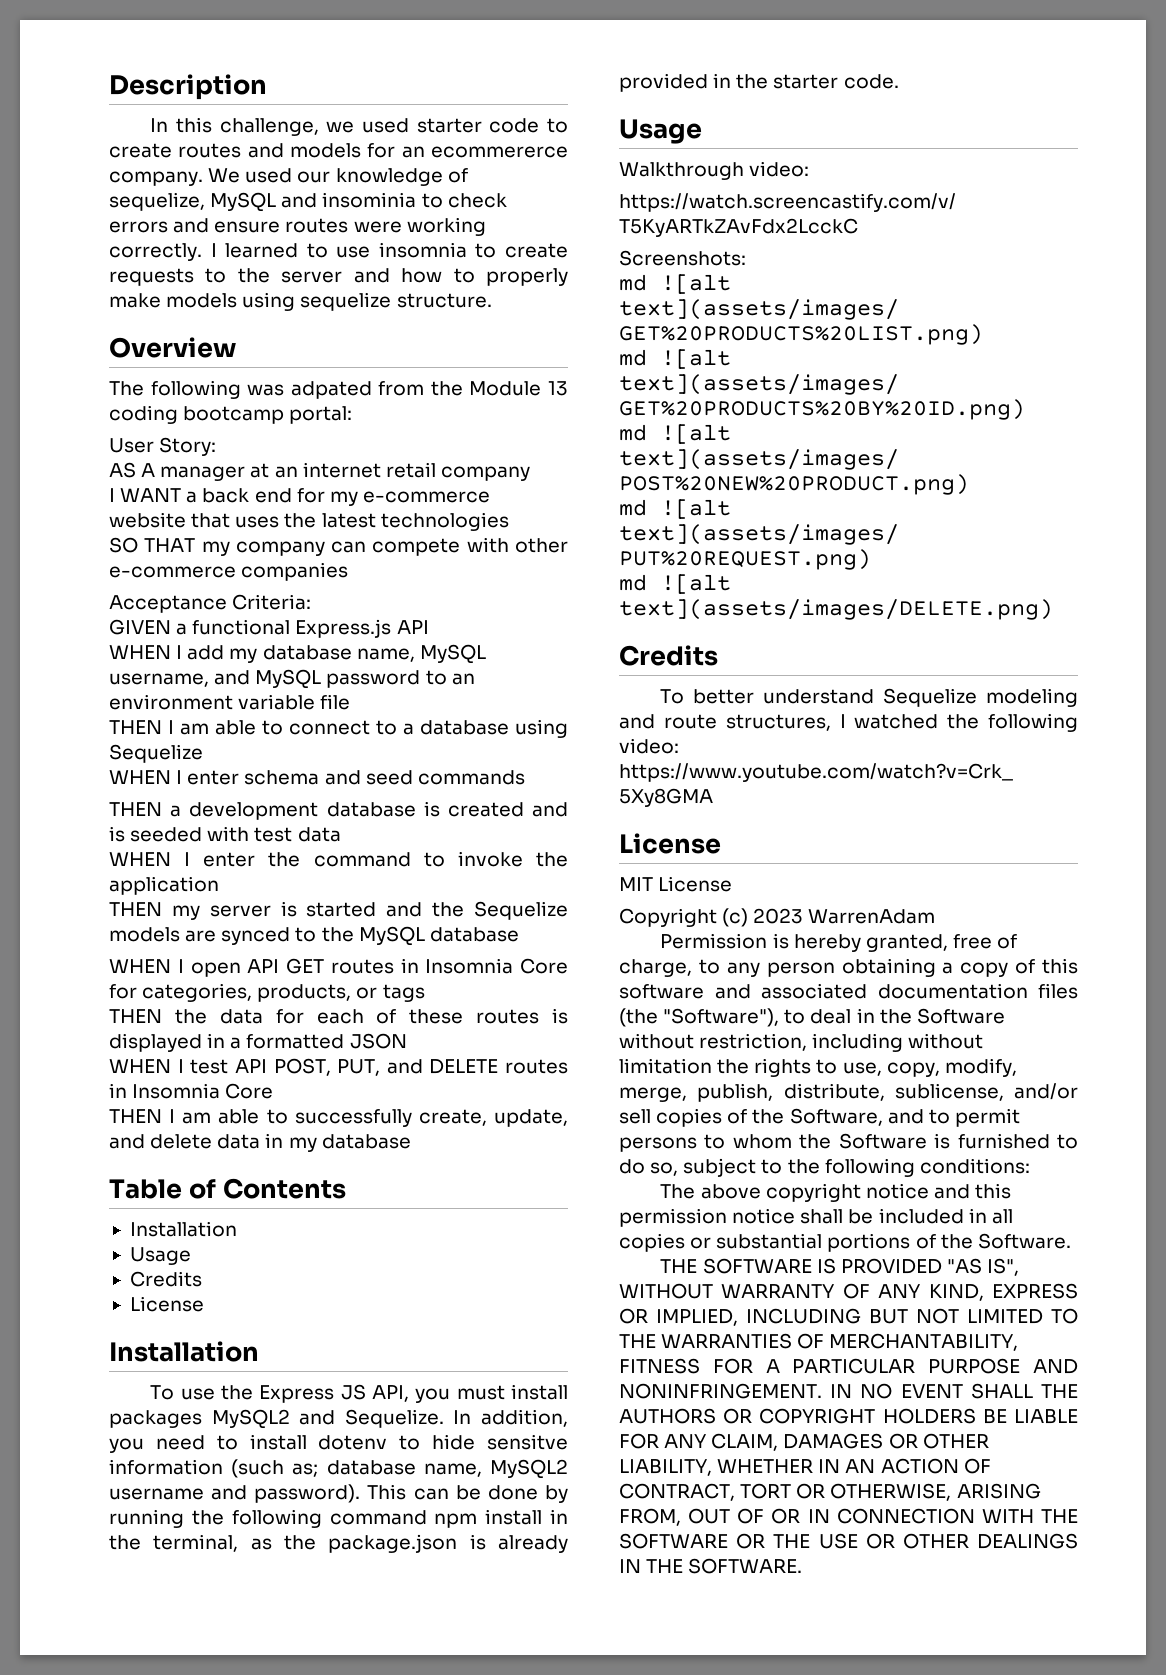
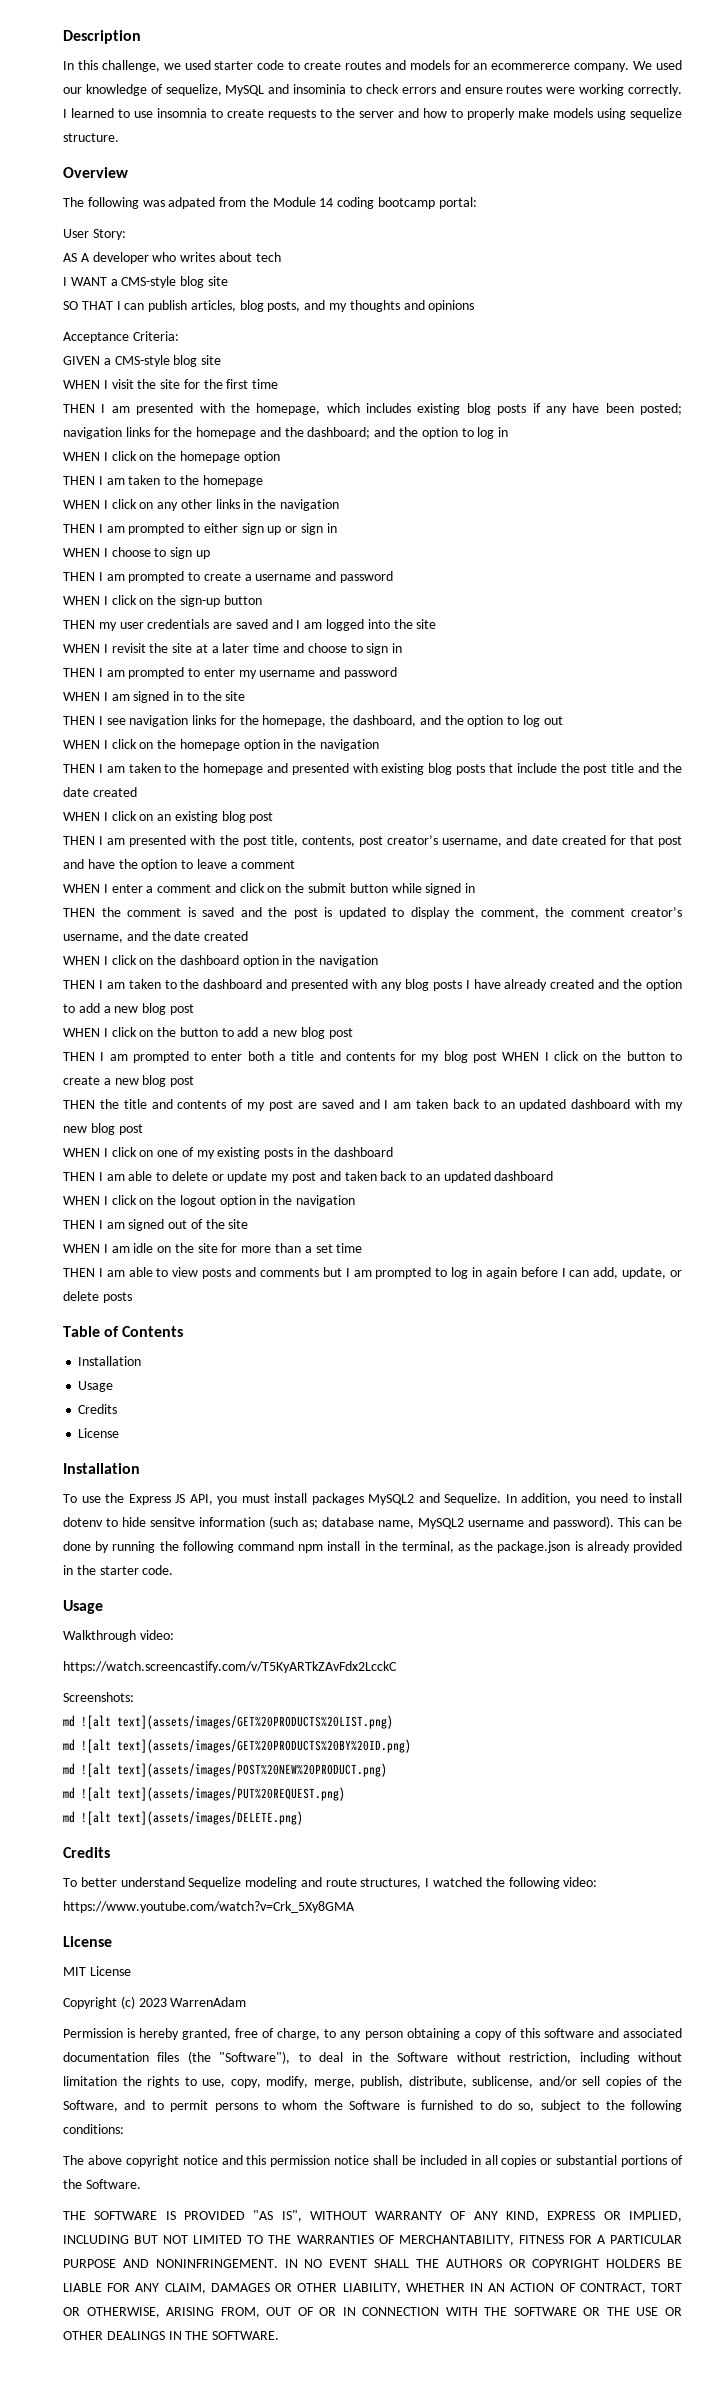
- The following was adpated from the Module 13 coding bootcamp portal:
+ The following was adpated from the Module 14 coding bootcamp portal:
- AS A manager at an internet retail company
- I WANT a back end for my e-commerce website that uses the latest technologies
- SO THAT my company can compete with other e-commerce companies
+ AS A developer who writes about tech
+ I WANT a CMS-style blog site
+ SO THAT I can publish articles, blog posts, and my thoughts and opinions
- GIVEN a functional Express.js API
- WHEN I add my database name, MySQL username, and MySQL password to an environment variable file
- THEN I am able to connect to a database using Sequelize
- WHEN I enter schema and seed commands
- THEN a development database is created and is seeded with test data
- WHEN I enter the command to invoke the application
- THEN my server is started and the Sequelize models are synced to the MySQL database
- WHEN I open API GET routes in Insomnia Core for categories, products, or tags
- THEN the data for each of these routes is displayed in a formatted JSON
- WHEN I test API POST, PUT, and DELETE routes in Insomnia Core
- THEN I am able to successfully create, update, and delete data in my database
+ GIVEN a CMS-style blog site
+ WHEN I visit the site for the first time
+ THEN I am presented with the homepage, which includes existing blog posts if any have been posted; navigation links for the homepage and the dashboard; and the option to log in
+ WHEN I click on the homepage option
+ THEN I am taken to the homepage
+ WHEN I click on any other links in the navigation
+ THEN I am prompted to either sign up or sign in
+ WHEN I choose to sign up
+ THEN I am prompted to create a username and password
+ WHEN I click on the sign-up button
+ THEN my user credentials are saved and I am logged into the site
+ WHEN I revisit the site at a later time and choose to sign in
+ THEN I am prompted to enter my username and password
+ WHEN I am signed in to the site
+ THEN I see navigation links for the homepage, the dashboard, and the option to log out
+ WHEN I click on the homepage option in the navigation
+ THEN I am taken to the homepage and presented with existing blog posts that include the post title and the date created
+ WHEN I click on an existing blog post
+ THEN I am presented with the post title, contents, post creator’s username, and date created for that post and have the option to leave a comment
+ WHEN I enter a comment and click on the submit button while signed in
+ THEN the comment is saved and the post is updated to display the comment, the comment creator’s username, and the date created
+ WHEN I click on the dashboard option in the navigation
+ THEN I am taken to the dashboard and presented with any blog posts I have already created and the option to add a new blog post
+ WHEN I click on the button to add a new blog post
+ THEN I am prompted to enter both a title and contents for my blog post WHEN I click on the button to create a new blog post
+ THEN the title and contents of my post are saved and I am taken back to an updated dashboard with my new blog post
+ WHEN I click on one of my existing posts in the dashboard
+ THEN I am able to delete or update my post and taken back to an updated dashboard
+ WHEN I click on the logout option in the navigation
+ THEN I am signed out of the site
+ WHEN I am idle on the site for more than a set time
+ THEN I am able to view posts and comments but I am prompted to log in again before I can add, update, or delete posts

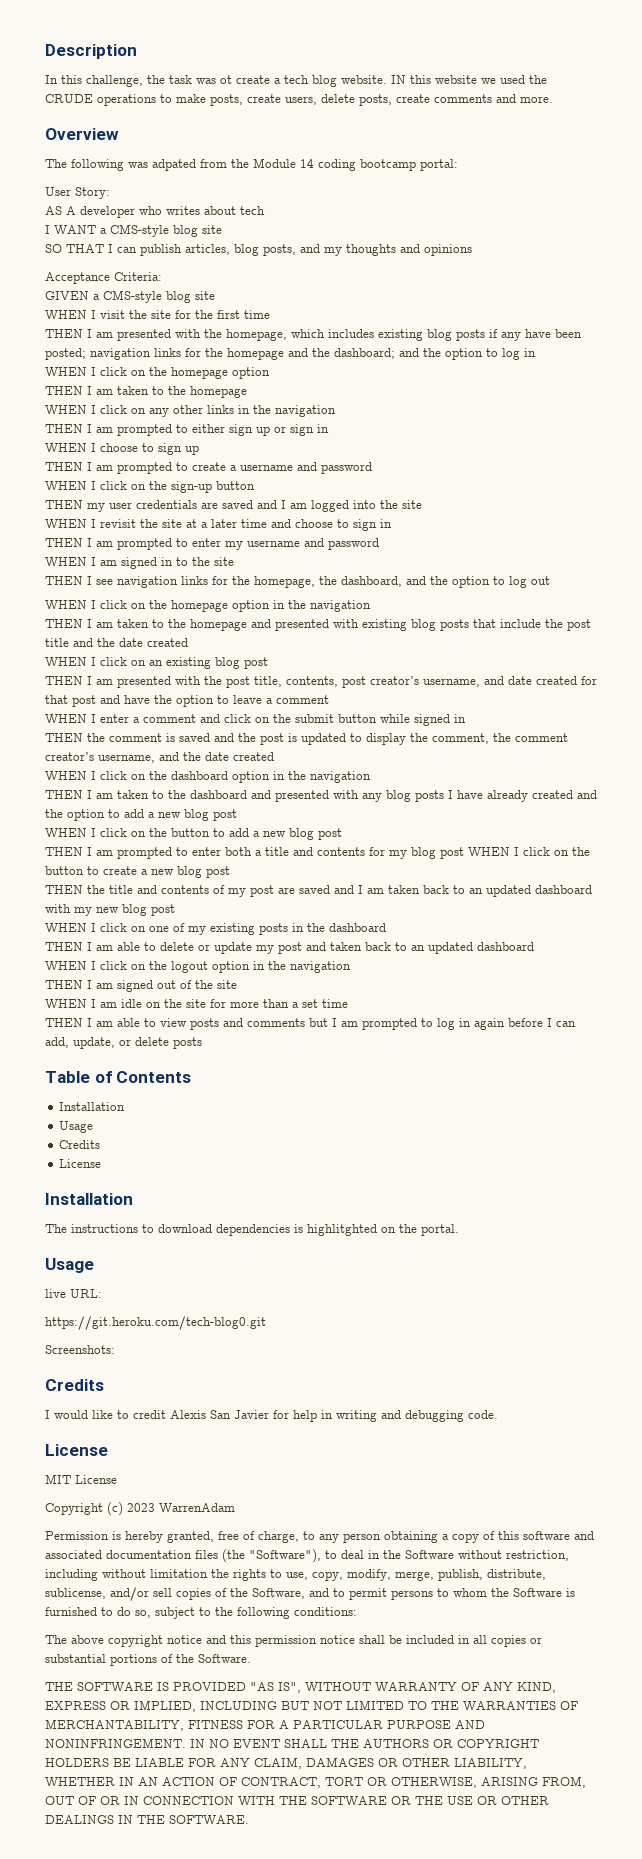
- In this challenge, we used starter code to create routes and models for an ecommererce company. We used our knowledge of sequelize, MySQL and insominia to check errors and ensure routes were working correctly. I learned to use insomnia to create requests to the server and how to properly make models using sequelize structure.
+ In this challenge, the task was ot create a tech blog website. IN this website we used the CRUDE operations to make posts, create users, delete posts, create comments and more.
- To use the Express JS API, you must install packages MySQL2 and Sequelize. In addition, you need to install dotenv to hide sensitve information (such as; database name, MySQL2 username and password). This can be done by running the following command npm install in the terminal, as the package.json is already provided in the starter code.
+ The instructions to download dependencies is highlitghted on the portal.
  Usage
- Walkthrough video:
- https://watch.screencastify.com/v/T5KyARTkZAvFdx2LcckC
+ live URL:
+ https://git.heroku.com/tech-blog0.git
  Screenshots:
- md ![alt text](assets/images/GET%20PRODUCTS%20LIST.png)
- md ![alt text](assets/images/GET%20PRODUCTS%20BY%20ID.png)
- md ![alt text](assets/images/POST%20NEW%20PRODUCT.png)
- md ![alt text](assets/images/PUT%20REQUEST.png)
- md ![alt text](assets/images/DELETE.png)
  Credits
- To better understand Sequelize modeling and route structures, I watched the following video: https://www.youtube.com/watch?v=Crk_5Xy8GMA
+ I would like to credit Alexis San Javier for help in writing and debugging code.

